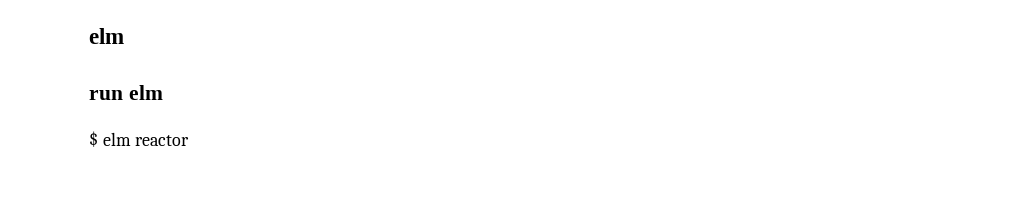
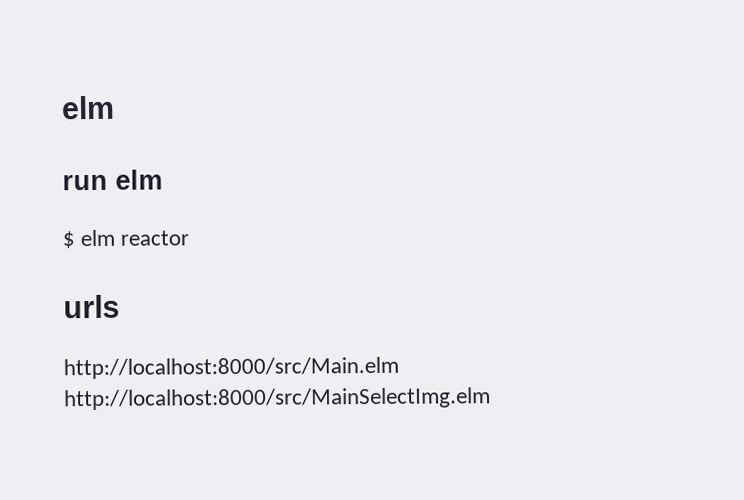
+ urls
+ http://localhost:8000/src/Main.elm http://localhost:8000/src/MainSelectImg.elm

